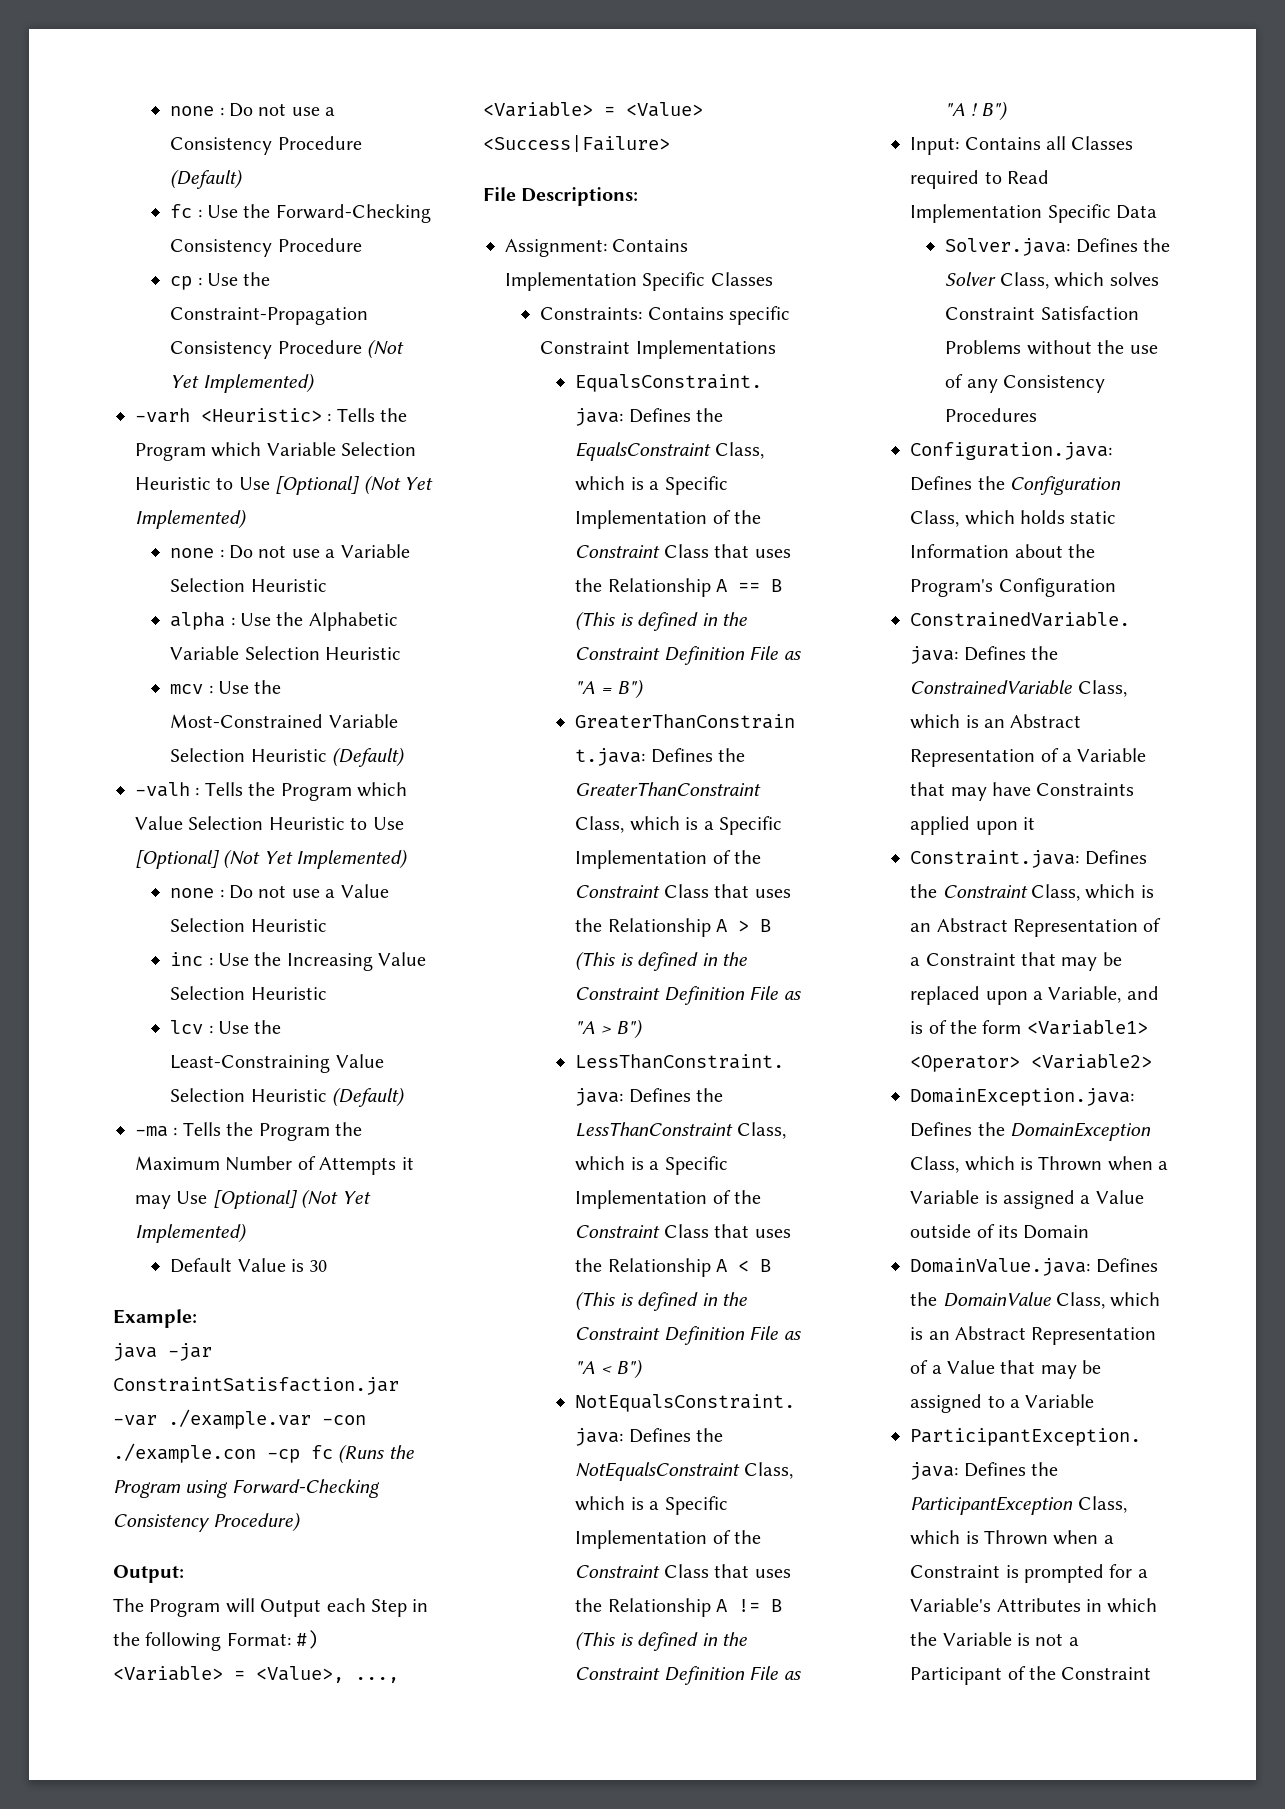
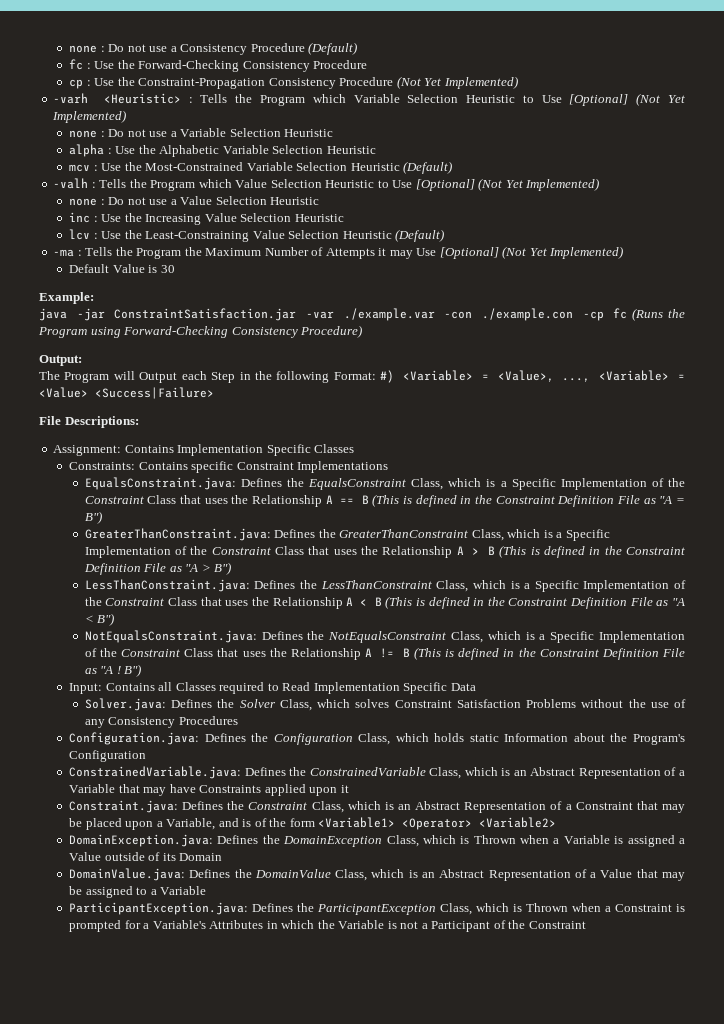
- Constraint.java: Defines the Constraint Class, which is an Abstract Representation of a Constraint that may be replaced upon a Variable, and is of the form <Variable1> <Operator> <Variable2>
+ Constraint.java: Defines the Constraint Class, which is an Abstract Representation of a Constraint that may be placed upon a Variable, and is of the form <Variable1> <Operator> <Variable2>

